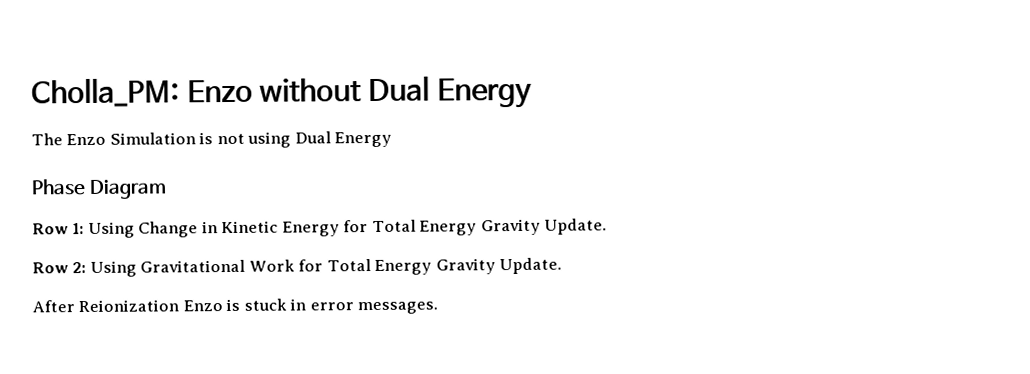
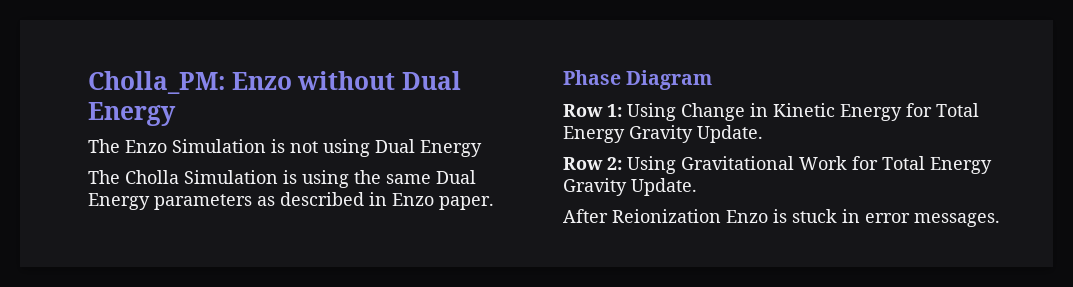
+ The Cholla Simulation is using the same Dual Energy parameters as described in Enzo paper.

